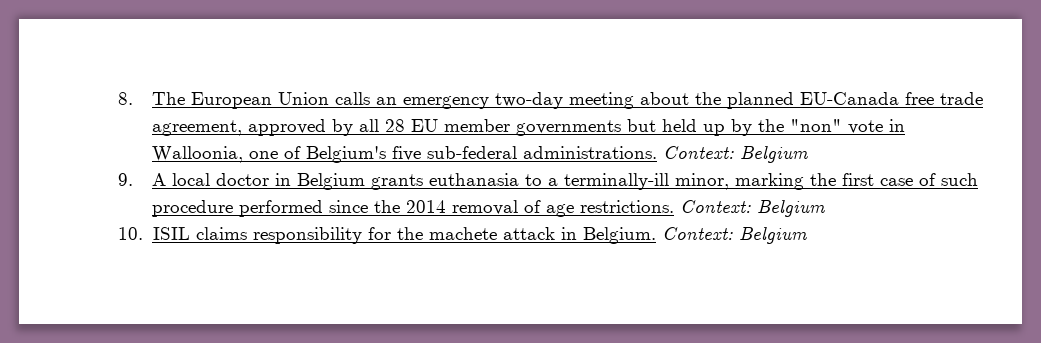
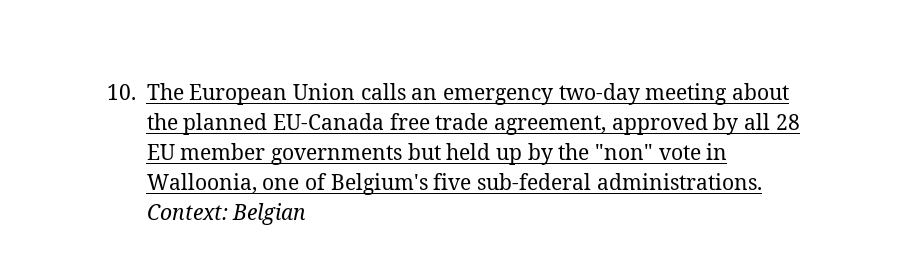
- 8. The European Union calls an emergency two-day meeting about the planned EU-Canada free trade agreement, approved by all 28 EU member governments but held up by the "non" vote in Walloonia, one of Belgium's five sub-federal administrations. Context: Belgium
- 9. A local doctor in Belgium grants euthanasia to a terminally-ill minor, marking the first case of such procedure performed since the 2014 removal of age restrictions. Context: Belgium
- 10. ISIL claims responsibility for the machete attack in Belgium. Context: Belgium
+ 10. The European Union calls an emergency two-day meeting about the planned EU-Canada free trade agreement, approved by all 28 EU member governments but held up by the "non" vote in Walloonia, one of Belgium's five sub-federal administrations. Context: Belgian

